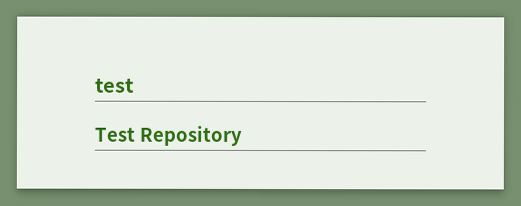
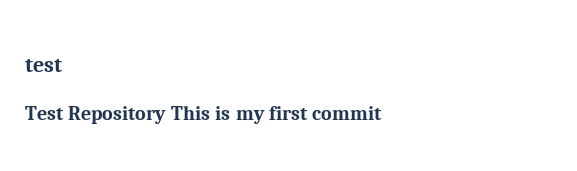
- Test Repository
+ Test Repository This is my first commit

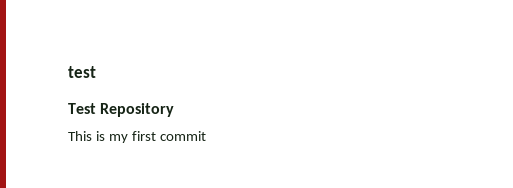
- Test Repository This is my first commit
+ Test Repository
+ This is my first commit

